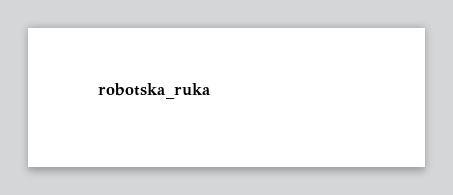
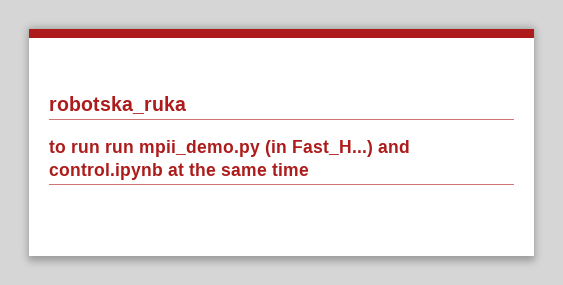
+ to run run mpii_demo.py (in Fast_H...) and control.ipynb at the same time

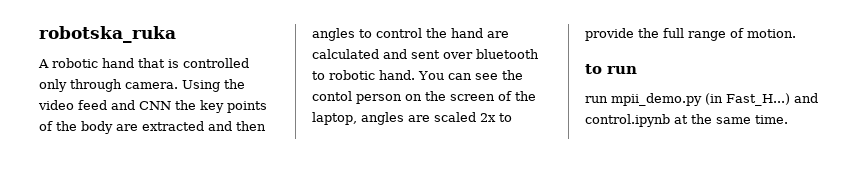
+ A robotic hand that is controlled only through camera. Using the video feed and CNN the key points of the body are extracted and then angles to control the hand are calculated and sent over bluetooth to robotic hand. You can see the contol person on the screen of the laptop, angles are scaled 2x to provide the full range of motion.
- to run run mpii_demo.py (in Fast_H...) and control.ipynb at the same time
+ to run
+ run mpii_demo.py (in Fast_H...) and control.ipynb at the same time.

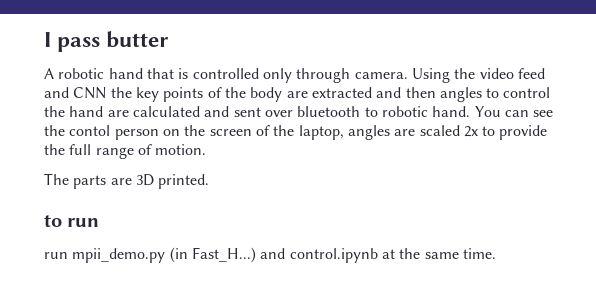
- robotska_ruka
+ I pass butter
+ The parts are 3D printed.

